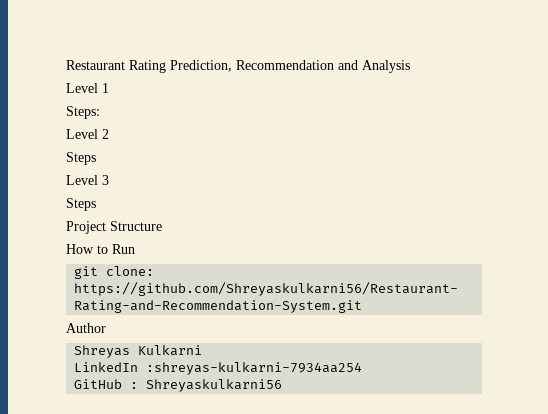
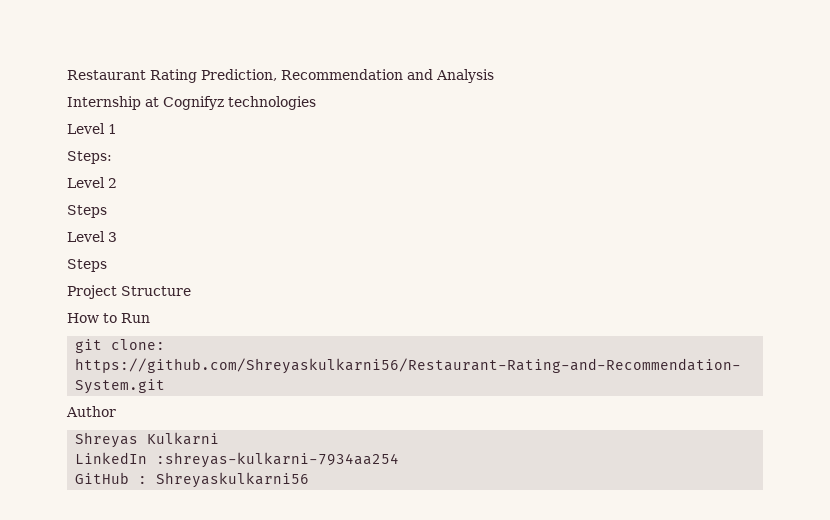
+ Internship at Cognifyz technologies

